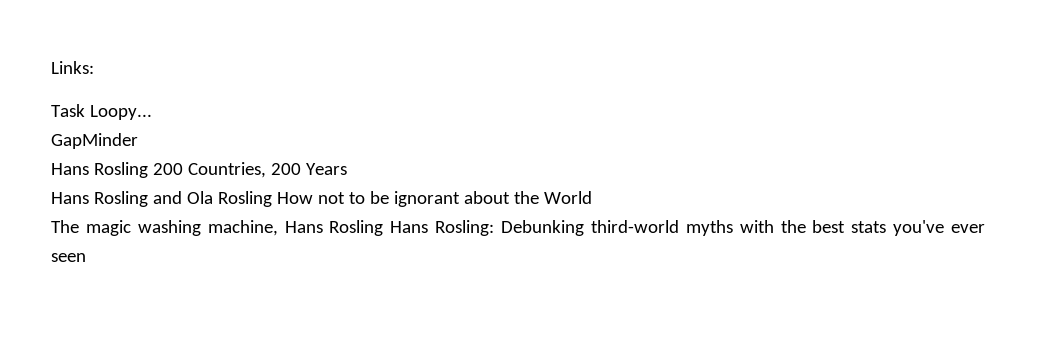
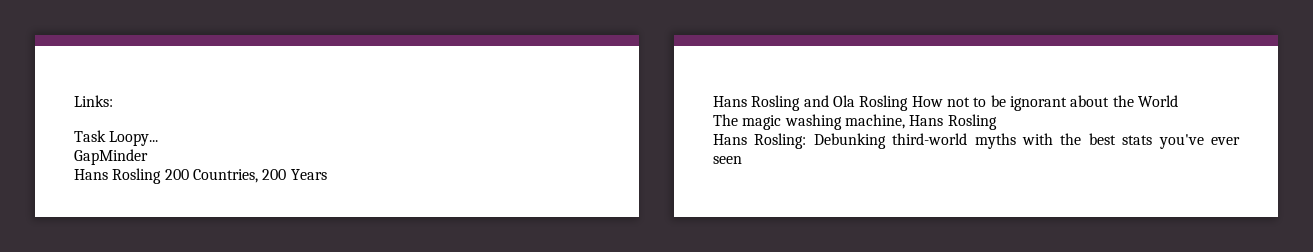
- The magic washing machine, Hans Rosling Hans Rosling: Debunking third-world myths with the best stats you've ever seen
+ The magic washing machine, Hans Rosling
+ Hans Rosling: Debunking third-world myths with the best stats you've ever seen

